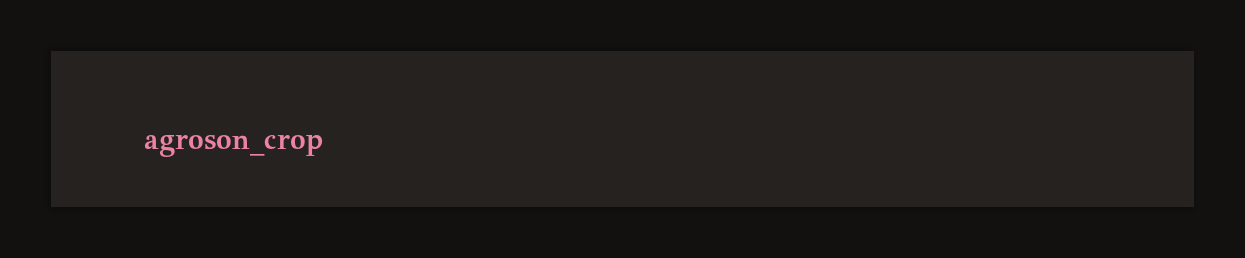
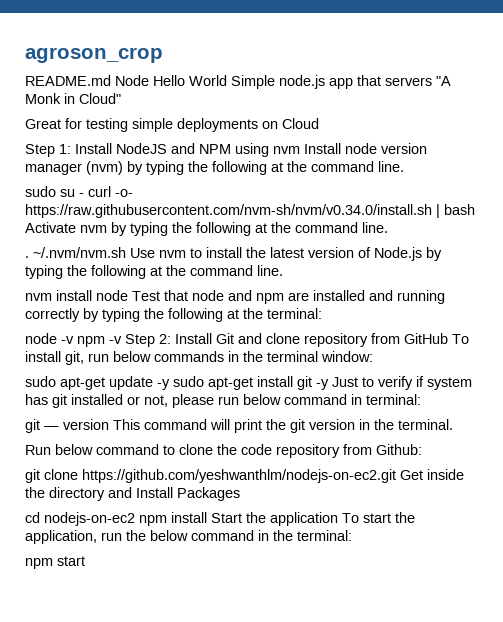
+ README.md Node Hello World Simple node.js app that servers "A Monk in Cloud"
+ Great for testing simple deployments on Cloud
+ Step 1: Install NodeJS and NPM using nvm Install node version manager (nvm) by typing the following at the command line.
+ sudo su - curl -o- https://raw.githubusercontent.com/nvm-sh/nvm/v0.34.0/install.sh | bash Activate nvm by typing the following at the command line.
+ . ~/.nvm/nvm.sh Use nvm to install the latest version of Node.js by typing the following at the command line.
+ nvm install node Test that node and npm are installed and running correctly by typing the following at the terminal:
+ node -v npm -v Step 2: Install Git and clone repository from GitHub To install git, run below commands in the terminal window:
+ sudo apt-get update -y sudo apt-get install git -y Just to verify if system has git installed or not, please run below command in terminal:
+ git — version This command will print the git version in the terminal.
+ Run below command to clone the code repository from Github:
+ git clone https://github.com/yeshwanthlm/nodejs-on-ec2.git Get inside the directory and Install Packages
+ cd nodejs-on-ec2 npm install Start the application To start the application, run the below command in the terminal:
+ npm start

